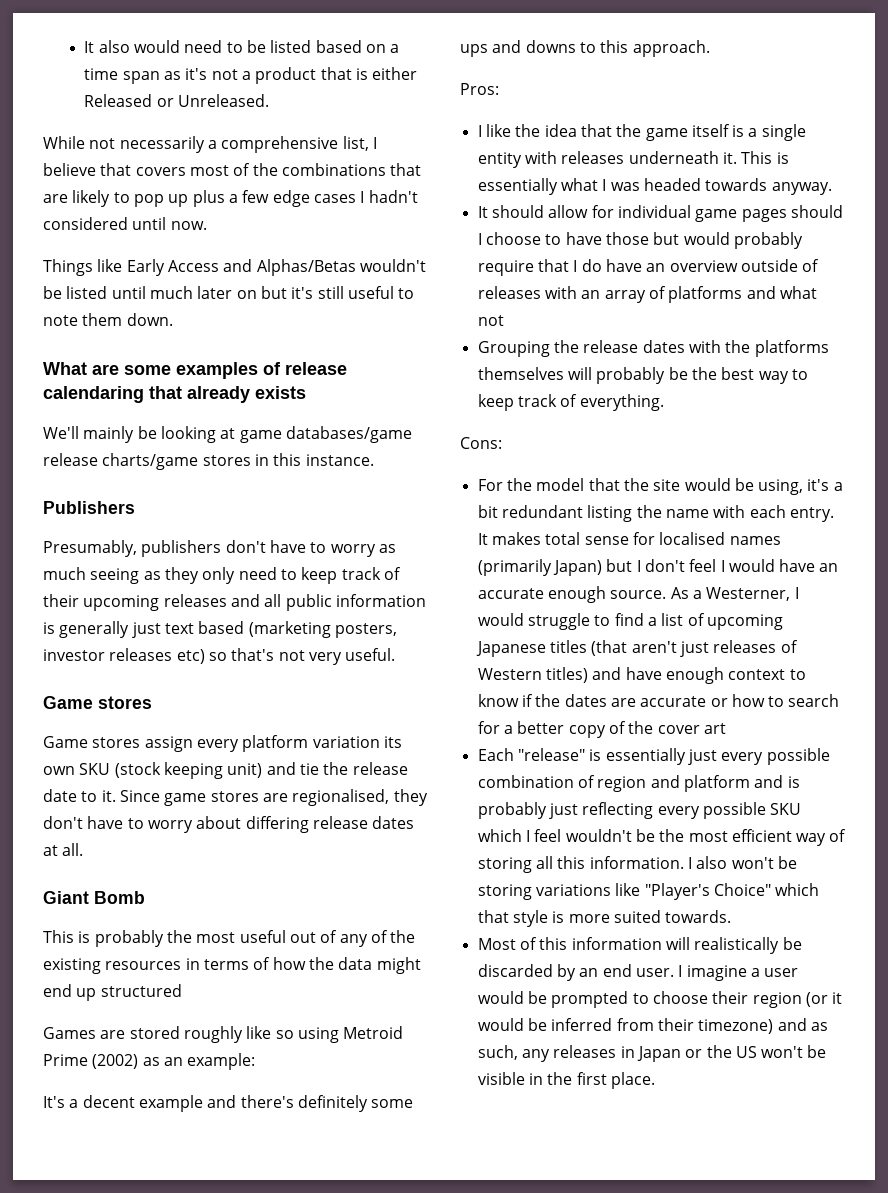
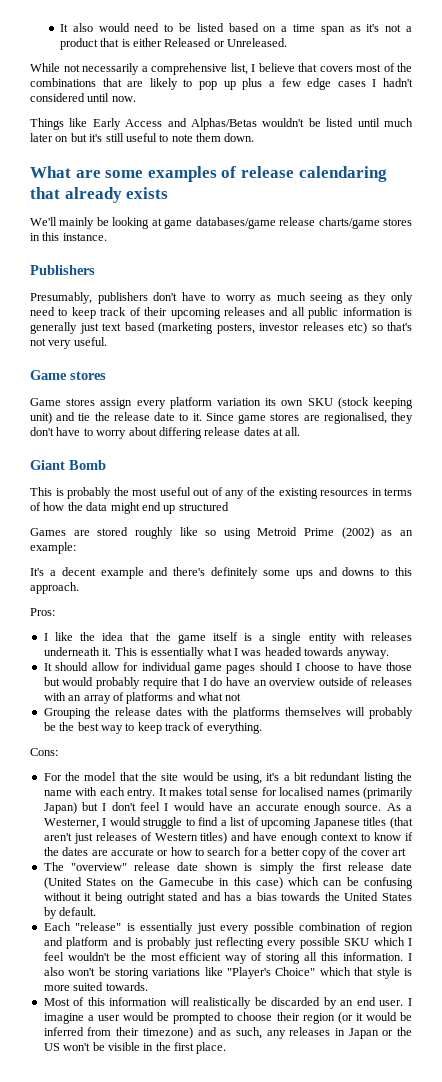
+ The "overview" release date shown is simply the first release date (United States on the Gamecube in this case) which can be confusing without it being outright stated and has a bias towards the United States by default.

